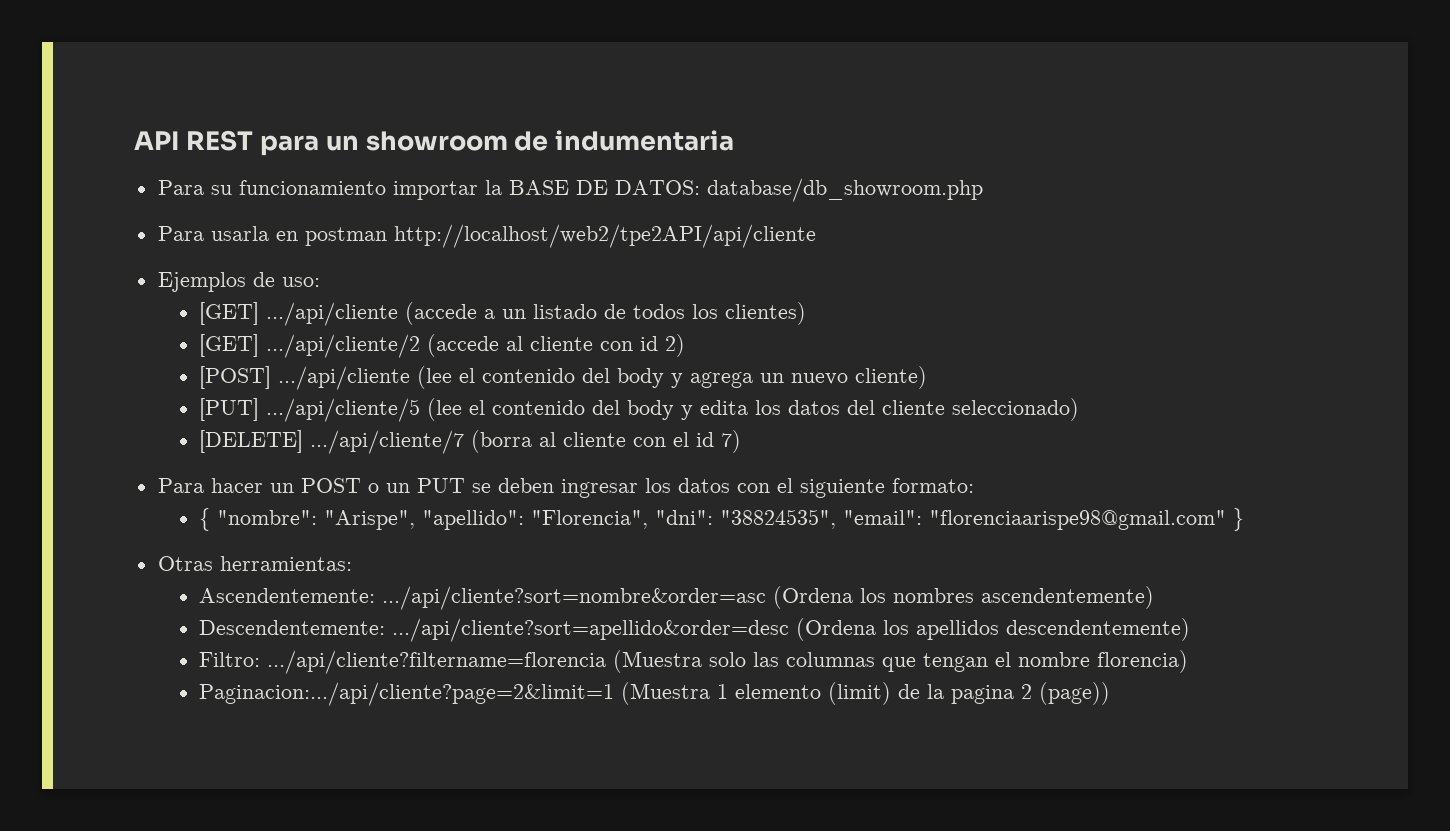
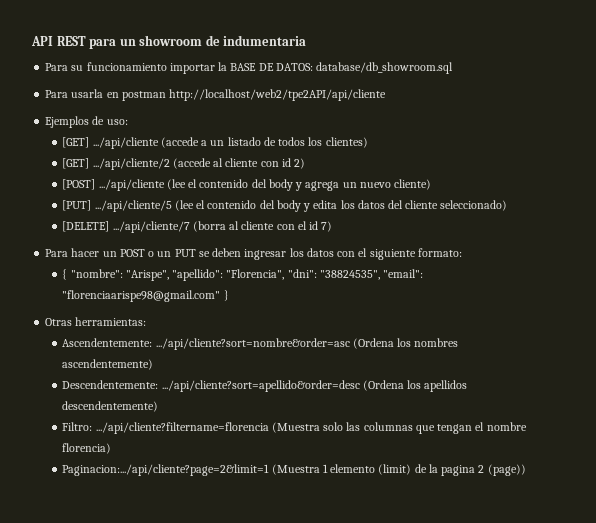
- Para su funcionamiento importar la BASE DE DATOS: database/db_showroom.php
+ Para su funcionamiento importar la BASE DE DATOS: database/db_showroom.sql

